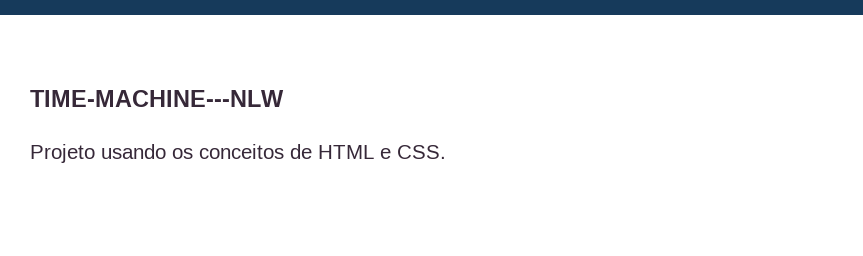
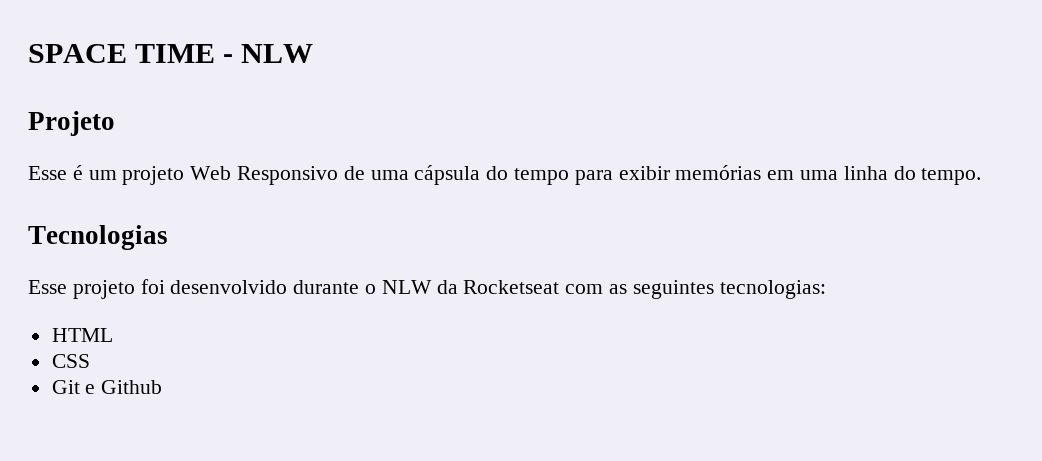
- TIME-MACHINE---NLW
- Projeto usando os conceitos de HTML e CSS.
+ SPACE TIME - NLW
+ Projeto
+ Esse é um projeto Web Responsivo de uma cápsula do tempo para exibir memórias em uma linha do tempo.
+ Tecnologias
+ Esse projeto foi desenvolvido durante o NLW da Rocketseat com as seguintes tecnologias:
+ HTML
+ CSS
+ Git e Github

